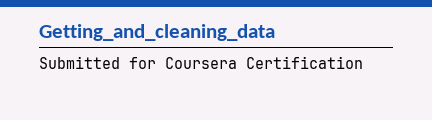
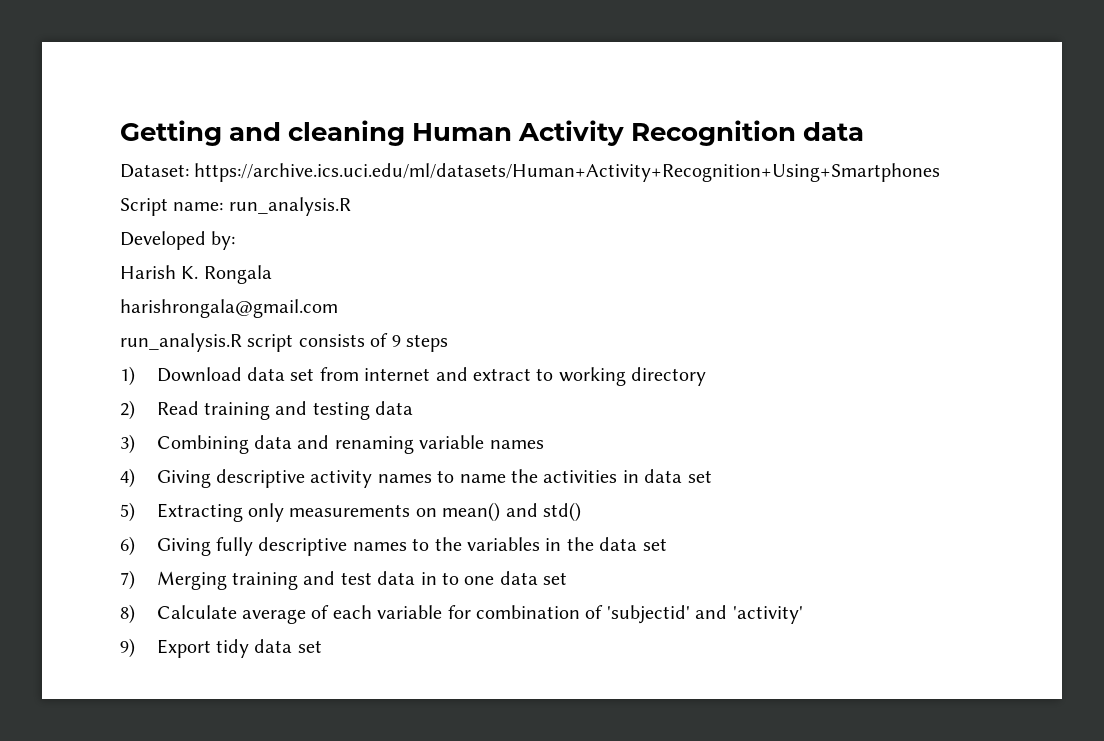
- Getting_and_cleaning_data
- Submitted for Coursera Certification
+ Getting and cleaning Human Activity Recognition data
+ Dataset: https://archive.ics.uci.edu/ml/datasets/Human+Activity+Recognition+Using+Smartphones
+ Script name: run_analysis.R
+ Developed by:
+ Harish K. Rongala
+ harishrongala@gmail.com
+ run_analysis.R script consists of 9 steps
+ 1) Download data set from internet and extract to working directory
+ 2) Read training and testing data
+ 3) Combining data and renaming variable names
+ 4) Giving descriptive activity names to name the activities in data set
+ 5) Extracting only measurements on mean() and std()
+ 6) Giving fully descriptive names to the variables in the data set
+ 7) Merging training and test data in to one data set
+ 8) Calculate average of each variable for combination of 'subjectid' and 'activity'
+ 9) Export tidy data set

